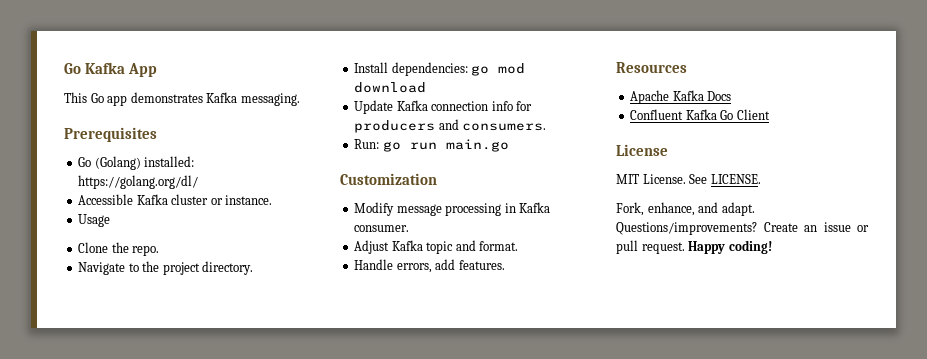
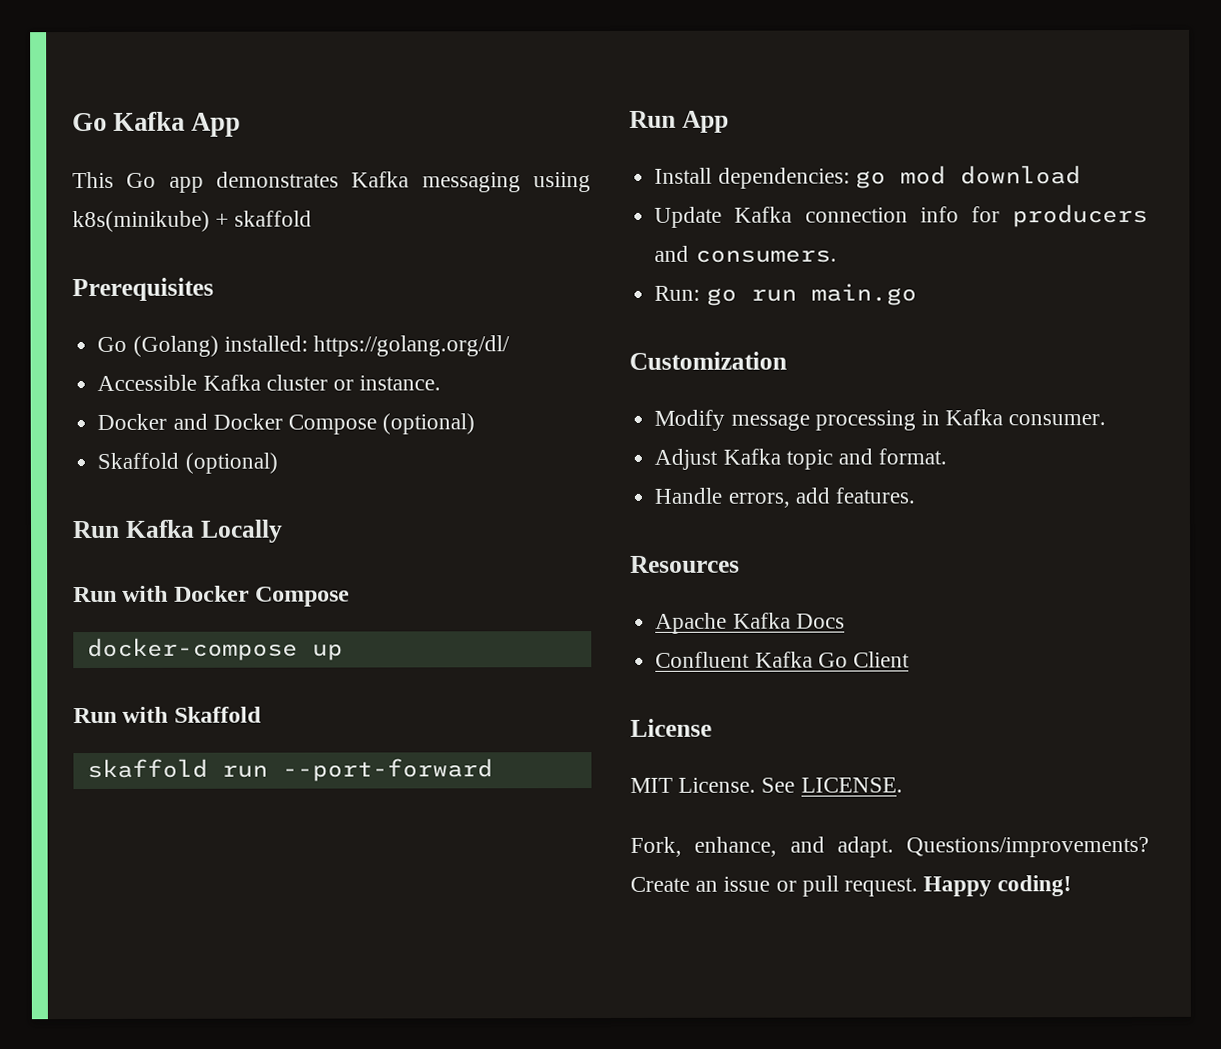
- This Go app demonstrates Kafka messaging.
+ This Go app demonstrates Kafka messaging usiing k8s(minikube) + skaffold
- Usage
- Clone the repo.
- Navigate to the project directory.
+ Docker and Docker Compose (optional)
+ Skaffold (optional)
+ Run Kafka Locally
+ Run with Docker Compose
+ docker-compose up
+ Run with Skaffold
+ skaffold run --port-forward
+ Run App

